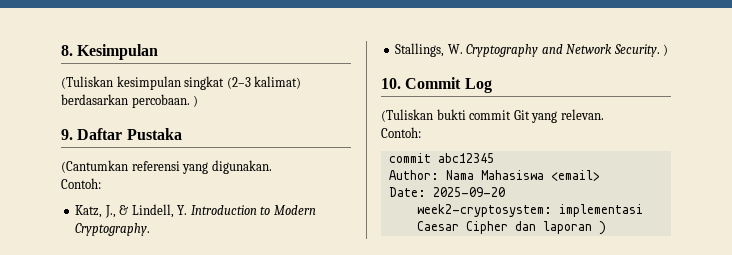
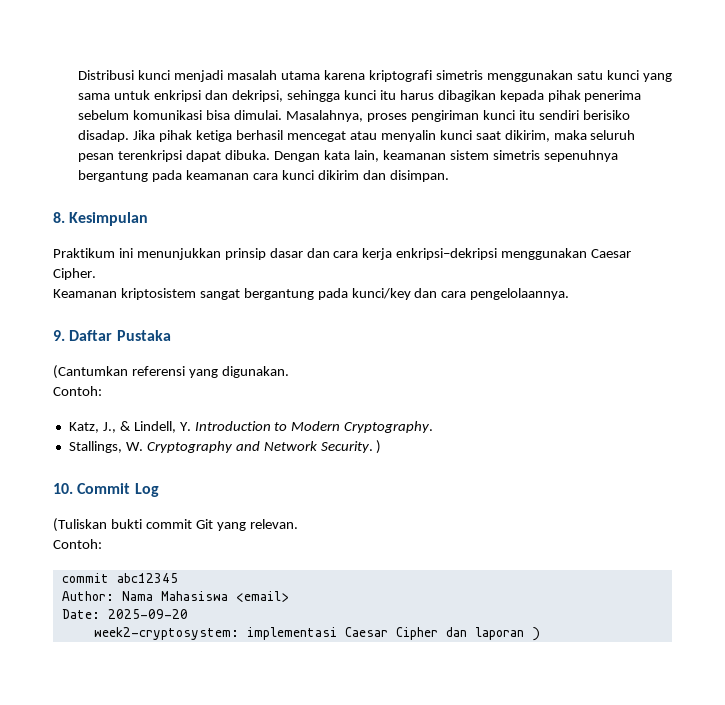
+ Distribusi kunci menjadi masalah utama karena kriptografi simetris menggunakan satu kunci yang sama untuk enkripsi dan dekripsi, sehingga kunci itu harus dibagikan kepada pihak penerima sebelum komunikasi bisa dimulai. Masalahnya, proses pengiriman kunci itu sendiri berisiko disadap. Jika pihak ketiga berhasil mencegat atau menyalin kunci saat dikirim, maka seluruh pesan terenkripsi dapat dibuka. Dengan kata lain, keamanan sistem simetris sepenuhnya bergantung pada keamanan cara kunci dikirim dan disimpan.
  8. Kesimpulan
- (Tuliskan kesimpulan singkat (2–3 kalimat) berdasarkan percobaan. )
+ Praktikum ini menunjukkan prinsip dasar dan cara kerja enkripsi–dekripsi menggunakan Caesar Cipher.
+ Keamanan kriptosistem sangat bergantung pada kunci/key dan cara pengelolaannya.

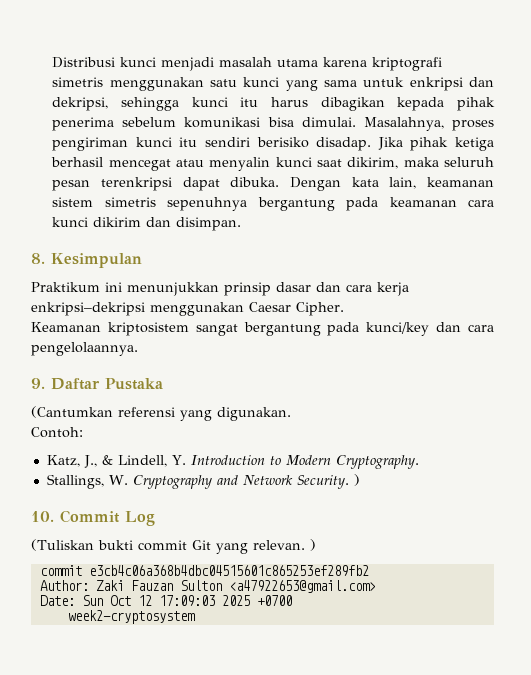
- (Tuliskan bukti commit Git yang relevan.
- Contoh:
- commit abc12345
+ (Tuliskan bukti commit Git yang relevan. )
+ commit e3cb4c06a368b4dbc04515601c865253ef289fb2
- Author: Nama Mahasiswa <email>
- Date: 2025-09-20
- week2-cryptosystem: implementasi Caesar Cipher dan laporan )
+ Author: Zaki Fauzan Sulton <a47922653@gmail.com>
+ Date: Sun Oct 12 17:09:03 2025 +0700
+ week2-cryptosystem

